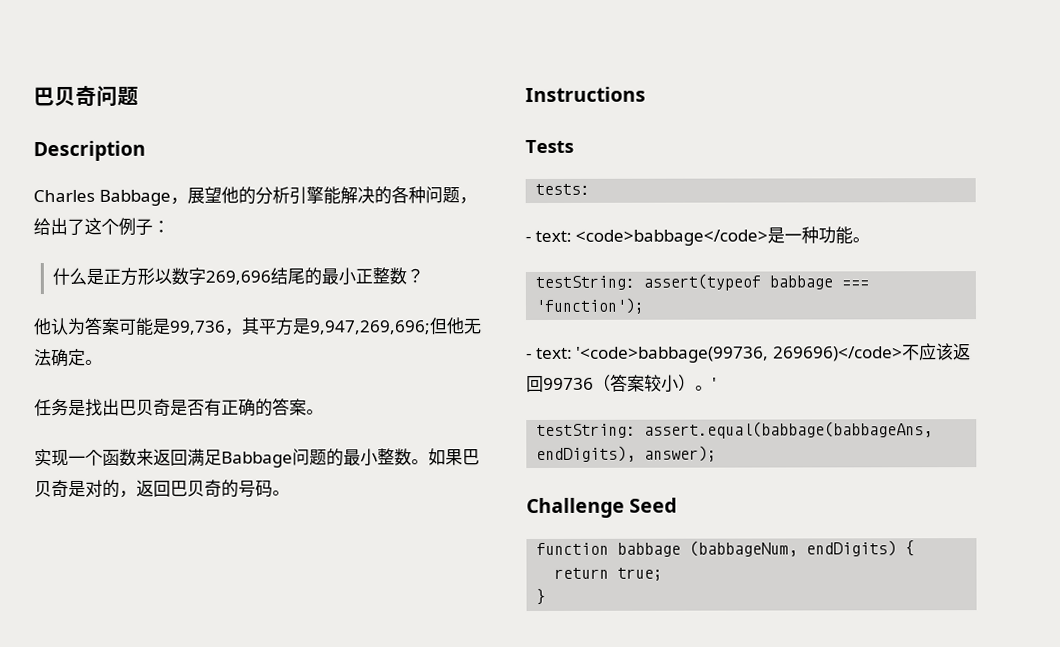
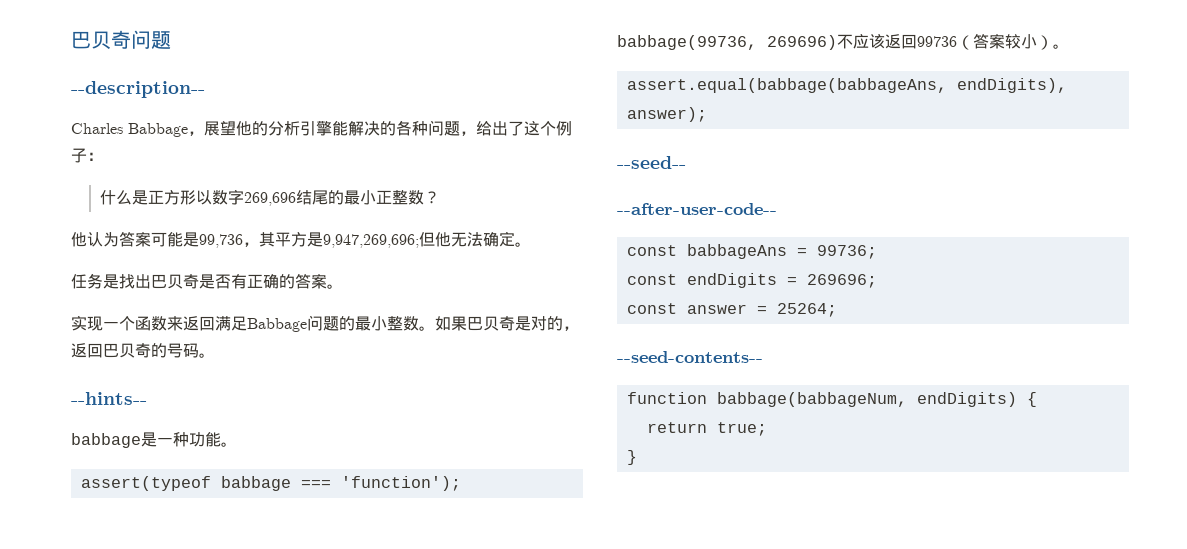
- Description
+ --description--
- Instructions
- Tests
- tests:
- - text: <code>babbage</code>是一种功能。
+ --hints--
+ babbage是一种功能。
- testString: assert(typeof babbage === 'function');
+ assert(typeof babbage === 'function');
- - text: '<code>babbage(99736, 269696)</code>不应该返回99736（答案较小）。'
- testString: assert.equal(babbage(babbageAns, endDigits), answer);
+ babbage(99736, 269696)不应该返回99736（答案较小）。
+ assert.equal(babbage(babbageAns, endDigits), answer);
- Challenge Seed
+ --seed--
+ --after-user-code--
+ const babbageAns = 99736;
+ const endDigits = 269696;
+ const answer = 25264;
+ --seed-contents--
- function babbage (babbageNum, endDigits) {
+ function babbage(babbageNum, endDigits) {

